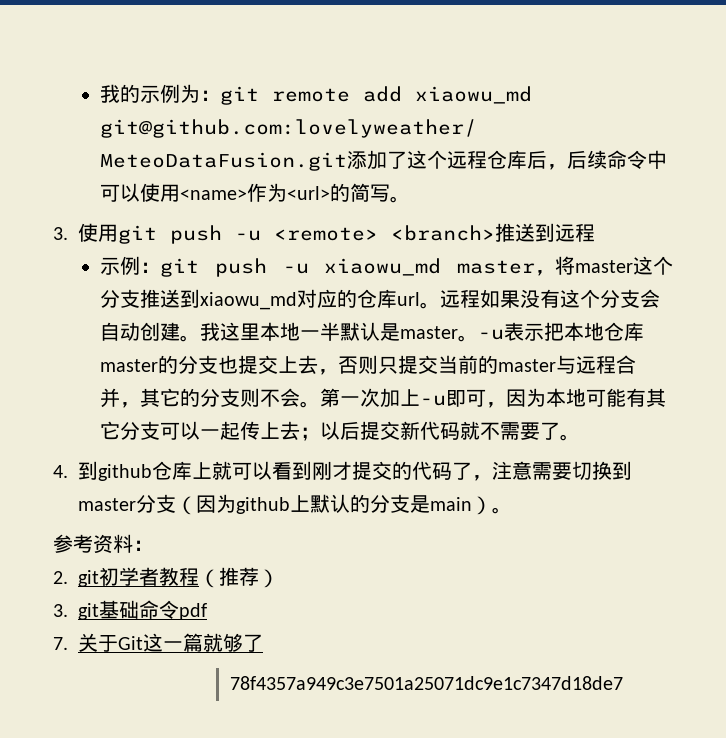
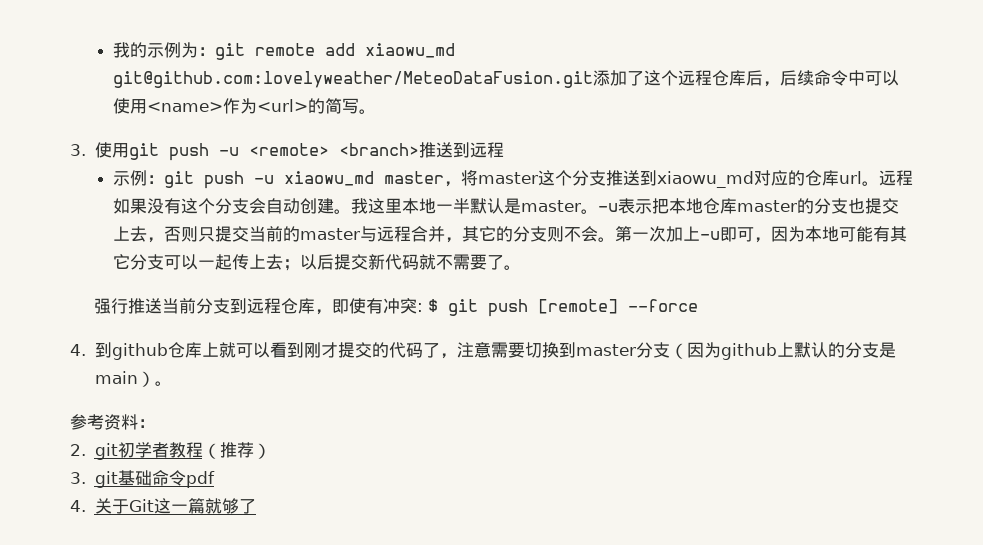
+ 强行推送当前分支到远程仓库，即使有冲突: $ git push [remote] --force
- 7.关于Git这一篇就够了
+ 4.关于Git这一篇就够了
- 78f4357a949c3e7501a25071dc9e1c7347d18de7

